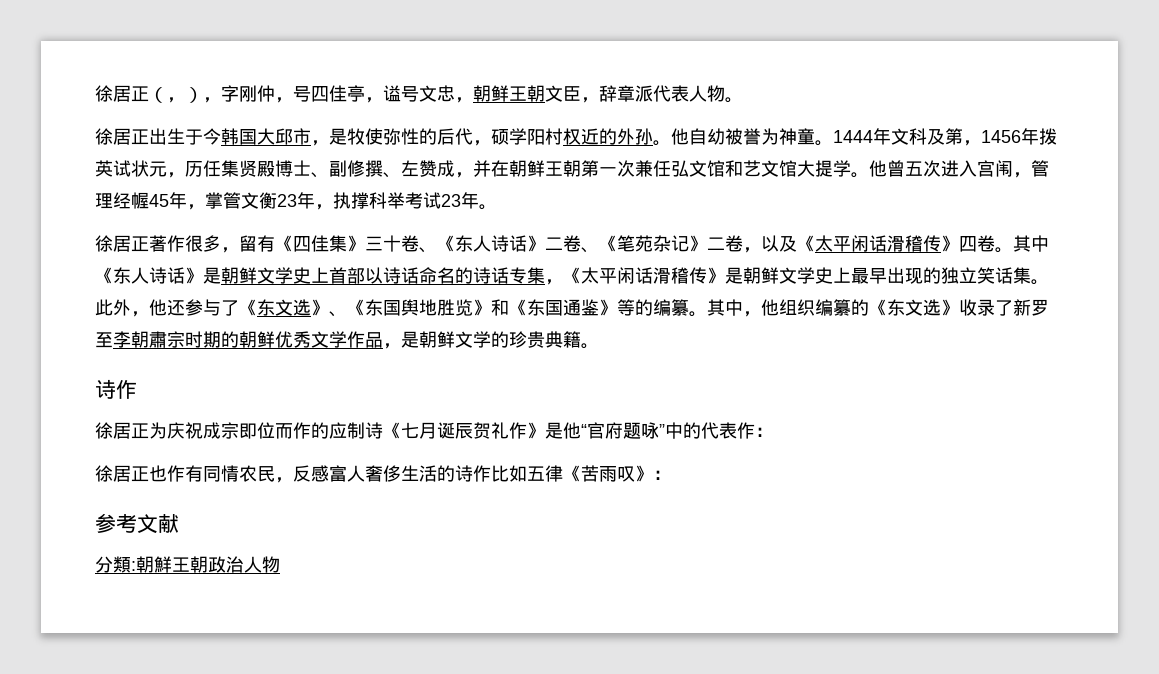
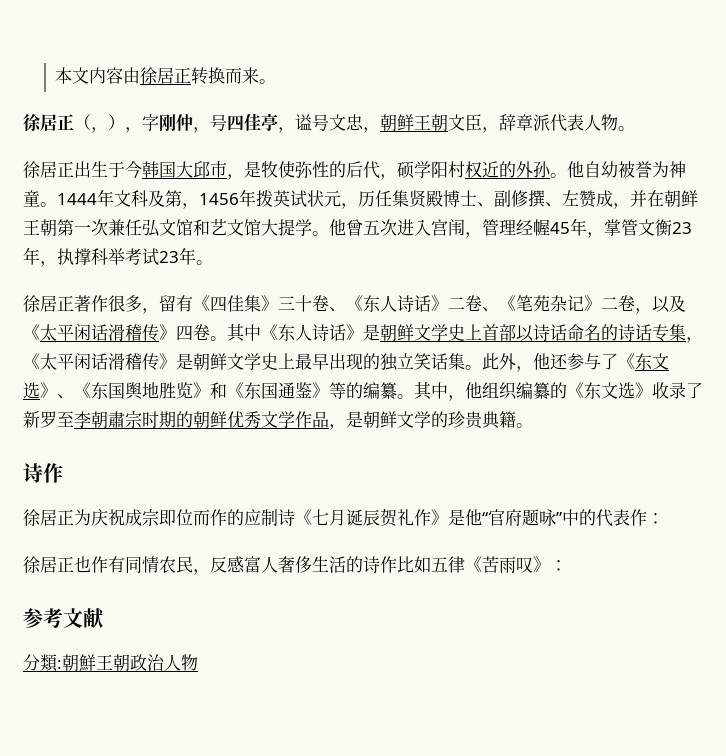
+ 本文内容由徐居正转换而来。

